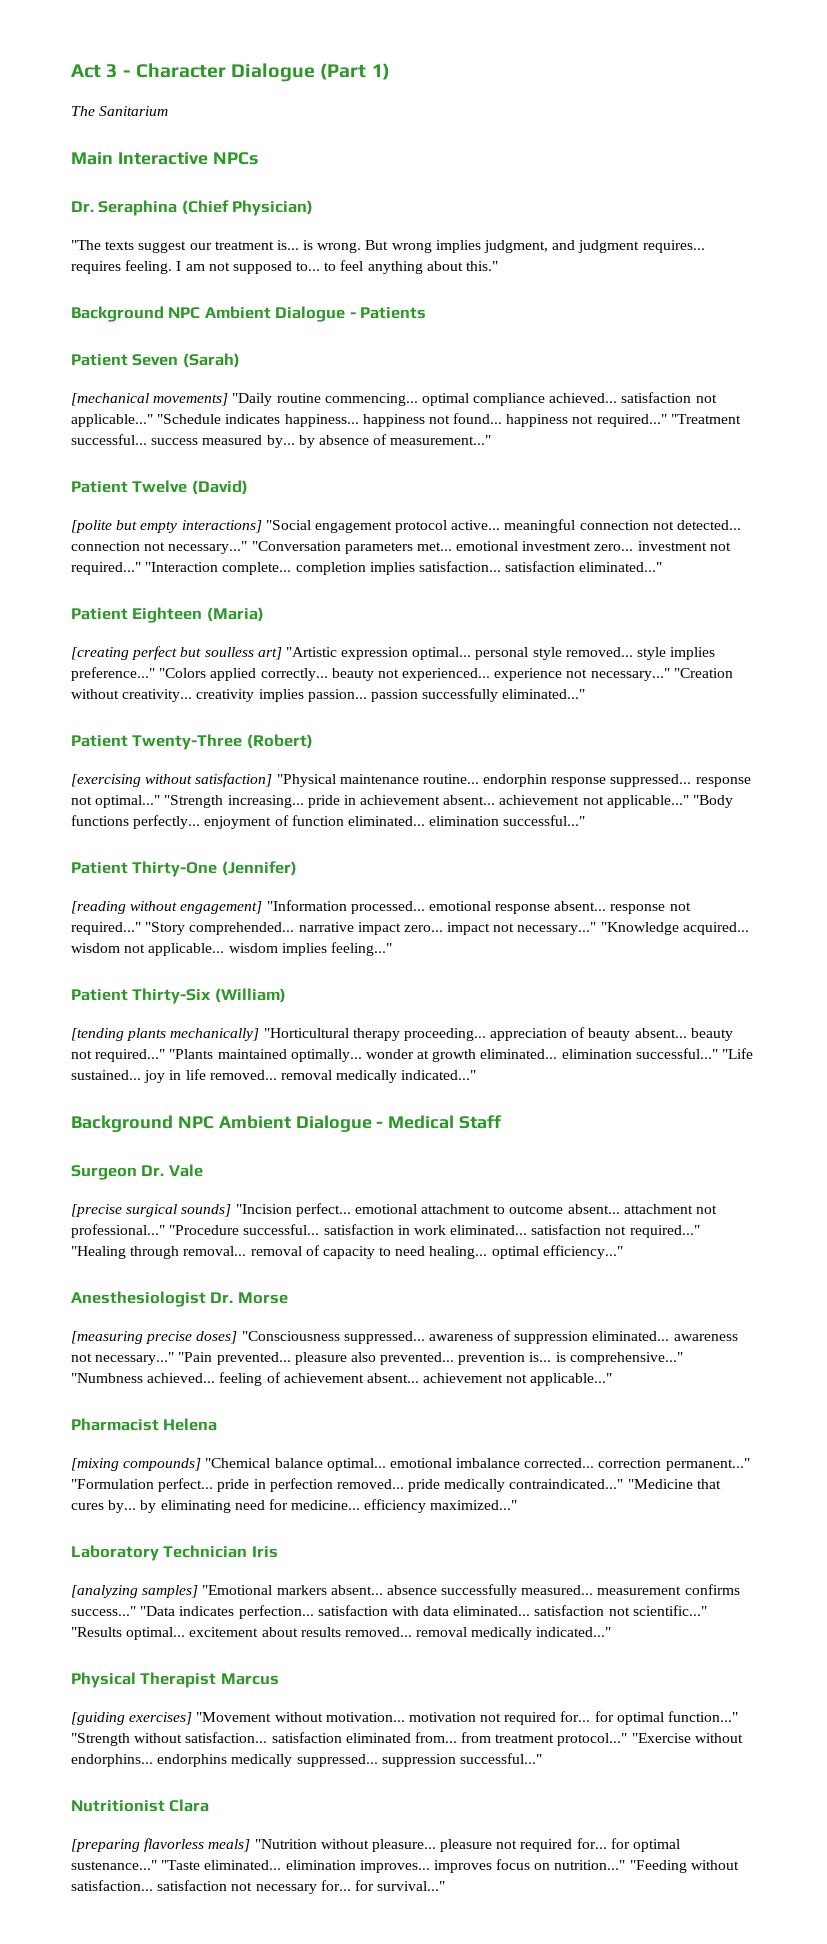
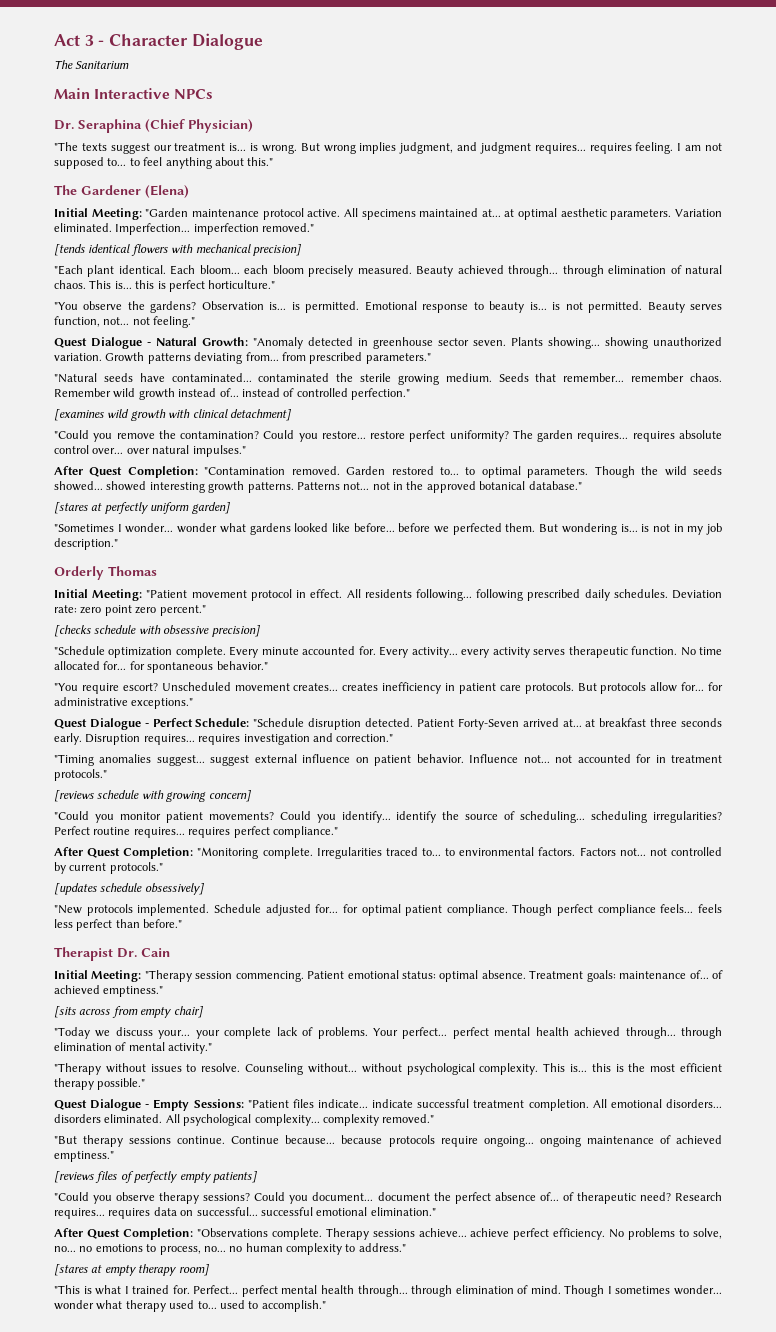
- Act 3 - Character Dialogue (Part 1)
+ Act 3 - Character Dialogue
- Background NPC Ambient Dialogue - Patients
- Patient Seven (Sarah)
- [mechanical movements] "Daily routine commencing... optimal compliance achieved... satisfaction not applicable..." "Schedule indicates happiness... happiness not found... happiness not required..." "Treatment successful... success measured by... by absence of measurement..."
- Patient Twelve (David)
- [polite but empty interactions] "Social engagement protocol active... meaningful connection not detected... connection not necessary..." "Conversation parameters met... emotional investment zero... investment not required..." "Interaction complete... completion implies satisfaction... satisfaction eliminated..."
- Patient Eighteen (Maria)
- [creating perfect but soulless art] "Artistic expression optimal... personal style removed... style implies preference..." "Colors applied correctly... beauty not experienced... experience not necessary..." "Creation without creativity... creativity implies passion... passion successfully eliminated..."
- Patient Twenty-Three (Robert)
- [exercising without satisfaction] "Physical maintenance routine... endorphin response suppressed... response not optimal..." "Strength increasing... pride in achievement absent... achievement not applicable..." "Body functions perfectly... enjoyment of function eliminated... elimination successful..."
- Patient Thirty-One (Jennifer)
- [reading without engagement] "Information processed... emotional response absent... response not required..." "Story comprehended... narrative impact zero... impact not necessary..." "Knowledge acquired... wisdom not applicable... wisdom implies feeling..."
- Patient Thirty-Six (William)
- [tending plants mechanically] "Horticultural therapy proceeding... appreciation of beauty absent... beauty not required..." "Plants maintained optimally... wonder at growth eliminated... elimination successful..." "Life sustained... joy in life removed... removal medically indicated..."
- Background NPC Ambient Dialogue - Medical Staff
- Surgeon Dr. Vale
- [precise surgical sounds] "Incision perfect... emotional attachment to outcome absent... attachment not professional..." "Procedure successful... satisfaction in work eliminated... satisfaction not required..." "Healing through removal... removal of capacity to need healing... optimal efficiency..."
- Anesthesiologist Dr. Morse
- [measuring precise doses] "Consciousness suppressed... awareness of suppression eliminated... awareness not necessary..." "Pain prevented... pleasure also prevented... prevention is... is comprehensive..." "Numbness achieved... feeling of achievement absent... achievement not applicable..."
- Pharmacist Helena
- [mixing compounds] "Chemical balance optimal... emotional imbalance corrected... correction permanent..." "Formulation perfect... pride in perfection removed... pride medically contraindicated..." "Medicine that cures by... by eliminating need for medicine... efficiency maximized..."
- Laboratory Technician Iris
- [analyzing samples] "Emotional markers absent... absence successfully measured... measurement confirms success..." "Data indicates perfection... satisfaction with data eliminated... satisfaction not scientific..." "Results optimal... excitement about results removed... removal medically indicated..."
- Physical Therapist Marcus
- [guiding exercises] "Movement without motivation... motivation not required for... for optimal function..." "Strength without satisfaction... satisfaction eliminated from... from treatment protocol..." "Exercise without endorphins... endorphins medically suppressed... suppression successful..."
- Nutritionist Clara
- [preparing flavorless meals] "Nutrition without pleasure... pleasure not required for... for optimal sustenance..." "Taste eliminated... elimination improves... improves focus on nutrition..." "Feeding without satisfaction... satisfaction not necessary for... for survival..."
+ The Gardener (Elena)
+ Initial Meeting: "Garden maintenance protocol active. All specimens maintained at... at optimal aesthetic parameters. Variation eliminated. Imperfection... imperfection removed."
+ [tends identical flowers with mechanical precision]
+ "Each plant identical. Each bloom... each bloom precisely measured. Beauty achieved through... through elimination of natural chaos. This is... this is perfect horticulture."
+ "You observe the gardens? Observation is... is permitted. Emotional response to beauty is... is not permitted. Beauty serves function, not... not feeling."
+ Quest Dialogue - Natural Growth: "Anomaly detected in greenhouse sector seven. Plants showing... showing unauthorized variation. Growth patterns deviating from... from prescribed parameters."
+ "Natural seeds have contaminated... contaminated the sterile growing medium. Seeds that remember... remember chaos. Remember wild growth instead of... instead of controlled perfection."
+ [examines wild growth with clinical detachment]
+ "Could you remove the contamination? Could you restore... restore perfect uniformity? The garden requires... requires absolute control over... over natural impulses."
+ After Quest Completion: "Contamination removed. Garden restored to... to optimal parameters. Though the wild seeds showed... showed interesting growth patterns. Patterns not... not in the approved botanical database."
+ [stares at perfectly uniform garden]
+ "Sometimes I wonder... wonder what gardens looked like before... before we perfected them. But wondering is... is not in my job description."
+ Orderly Thomas
+ Initial Meeting: "Patient movement protocol in effect. All residents following... following prescribed daily schedules. Deviation rate: zero point zero percent."
+ [checks schedule with obsessive precision]
+ "Schedule optimization complete. Every minute accounted for. Every activity... every activity serves therapeutic function. No time allocated for... for spontaneous behavior."
+ "You require escort? Unscheduled movement creates... creates inefficiency in patient care protocols. But protocols allow for... for administrative exceptions."
+ Quest Dialogue - Perfect Schedule: "Schedule disruption detected. Patient Forty-Seven arrived at... at breakfast three seconds early. Disruption requires... requires investigation and correction."
+ "Timing anomalies suggest... suggest external influence on patient behavior. Influence not... not accounted for in treatment protocols."
+ [reviews schedule with growing concern]
+ "Could you monitor patient movements? Could you identify... identify the source of scheduling... scheduling irregularities? Perfect routine requires... requires perfect compliance."
+ After Quest Completion: "Monitoring complete. Irregularities traced to... to environmental factors. Factors not... not controlled by current protocols."
+ [updates schedule obsessively]
+ "New protocols implemented. Schedule adjusted for... for optimal patient compliance. Though perfect compliance feels... feels less perfect than before."
+ Therapist Dr. Cain
+ Initial Meeting: "Therapy session commencing. Patient emotional status: optimal absence. Treatment goals: maintenance of... of achieved emptiness."
+ [sits across from empty chair]
+ "Today we discuss your... your complete lack of problems. Your perfect... perfect mental health achieved through... through elimination of mental activity."
+ "Therapy without issues to resolve. Counseling without... without psychological complexity. This is... this is the most efficient therapy possible."
+ Quest Dialogue - Empty Sessions: "Patient files indicate... indicate successful treatment completion. All emotional disorders... disorders eliminated. All psychological complexity... complexity removed."
+ "But therapy sessions continue. Continue because... because protocols require ongoing... ongoing maintenance of achieved emptiness."
+ [reviews files of perfectly empty patients]
+ "Could you observe therapy sessions? Could you document... document the perfect absence of... of therapeutic need? Research requires... requires data on successful... successful emotional elimination."
+ After Quest Completion: "Observations complete. Therapy sessions achieve... achieve perfect efficiency. No problems to solve, no... no emotions to process, no... no human complexity to address."
+ [stares at empty therapy room]
+ "This is what I trained for. Perfect... perfect mental health through... through elimination of mind. Though I sometimes wonder... wonder what therapy used to... used to accomplish."

